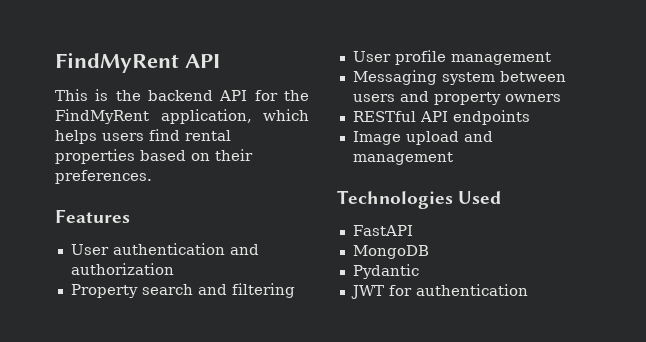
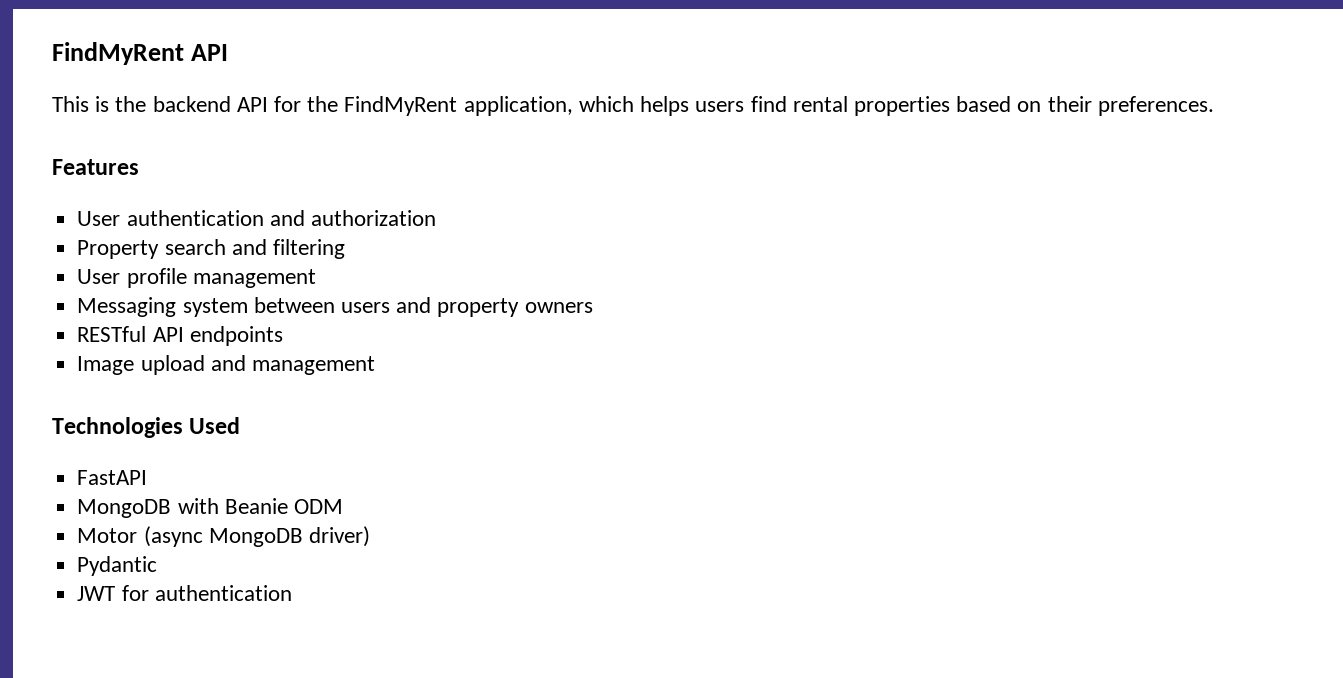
- MongoDB
+ MongoDB with Beanie ODM
+ Motor (async MongoDB driver)

